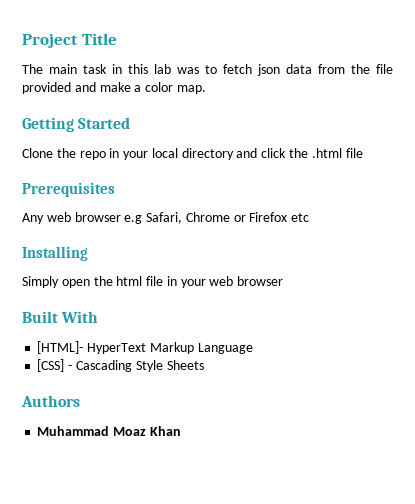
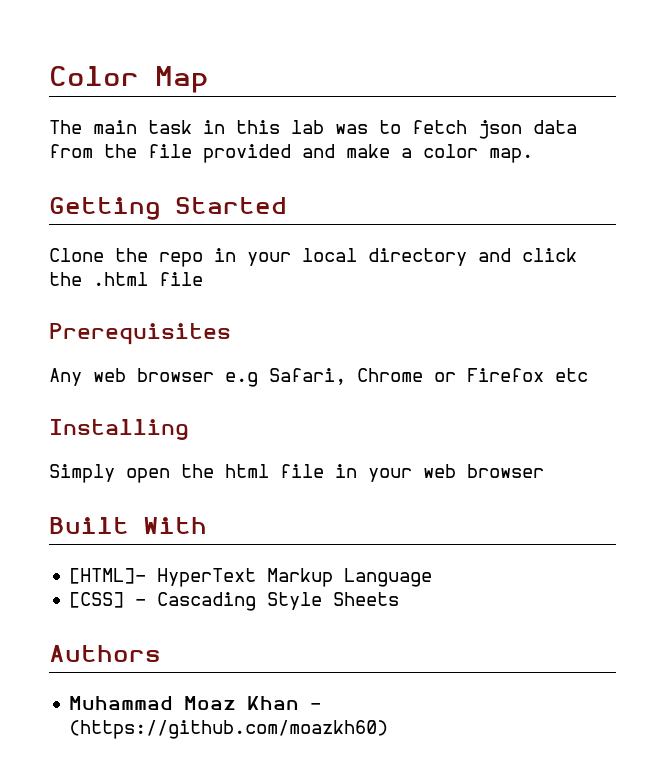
- Project Title
+ Color Map
- Muhammad Moaz Khan
+ Muhammad Moaz Khan - (https://github.com/moazkh60)

